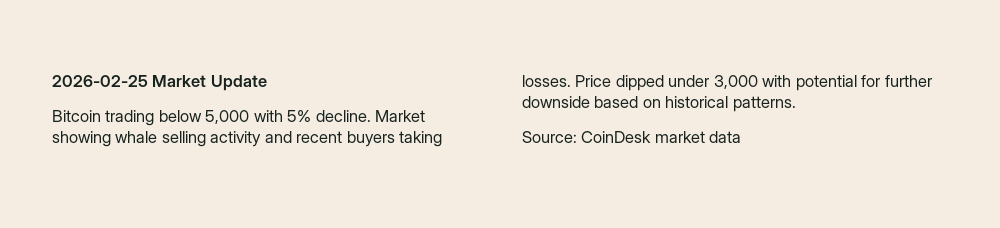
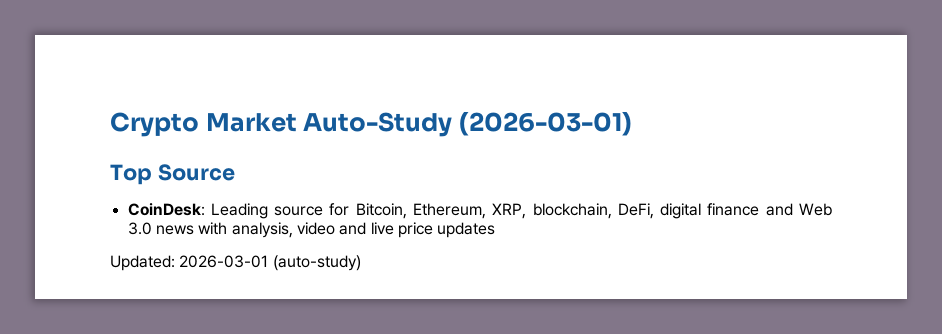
- 2026-02-25 Market Update
- Bitcoin trading below 5,000 with 5% decline. Market showing whale selling activity and recent buyers taking losses. Price dipped under 3,000 with potential for further downside based on historical patterns.
- Source: CoinDesk market data
+ Crypto Market Auto-Study (2026-03-01)
+ Top Source
+ CoinDesk: Leading source for Bitcoin, Ethereum, XRP, blockchain, DeFi, digital finance and Web 3.0 news with analysis, video and live price updates
+ Updated: 2026-03-01 (auto-study)

